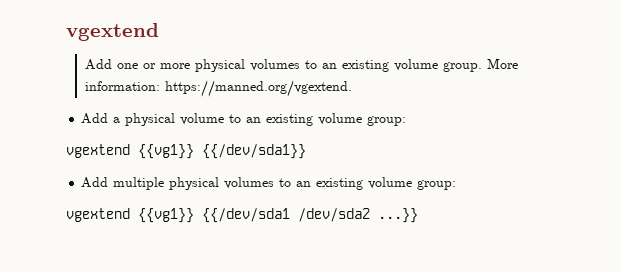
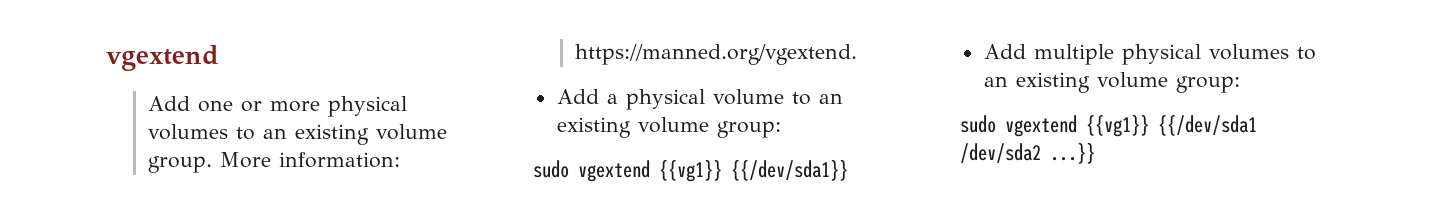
- vgextend {{vg1}} {{/dev/sda1}}
+ sudo vgextend {{vg1}} {{/dev/sda1}}
- vgextend {{vg1}} {{/dev/sda1 /dev/sda2 ...}}
+ sudo vgextend {{vg1}} {{/dev/sda1 /dev/sda2 ...}}

